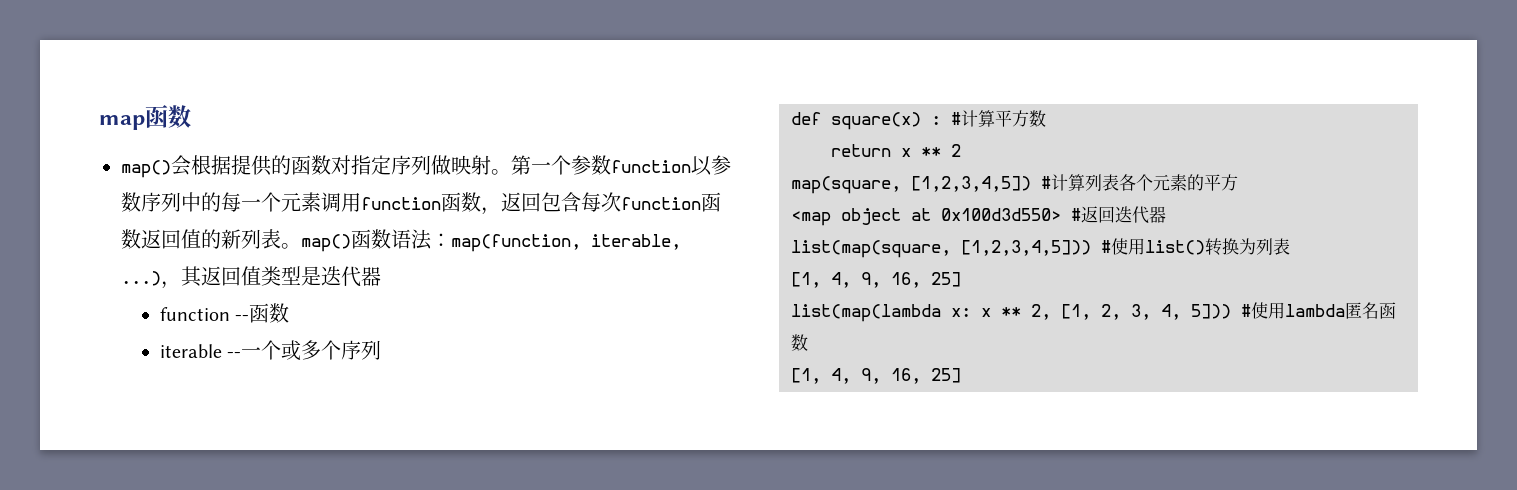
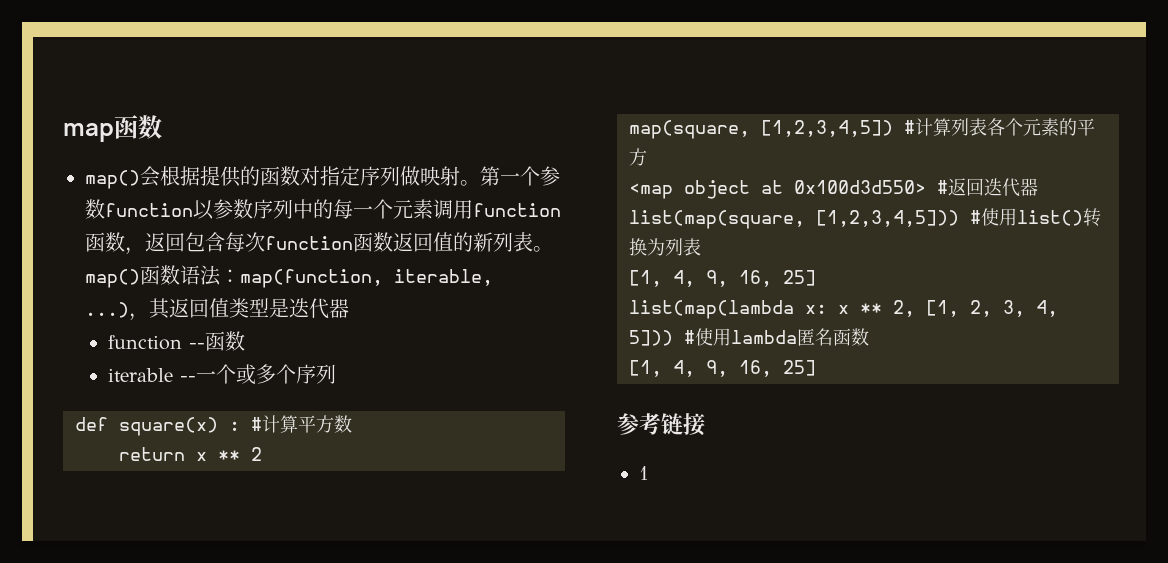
+ 参考链接
+ 1

